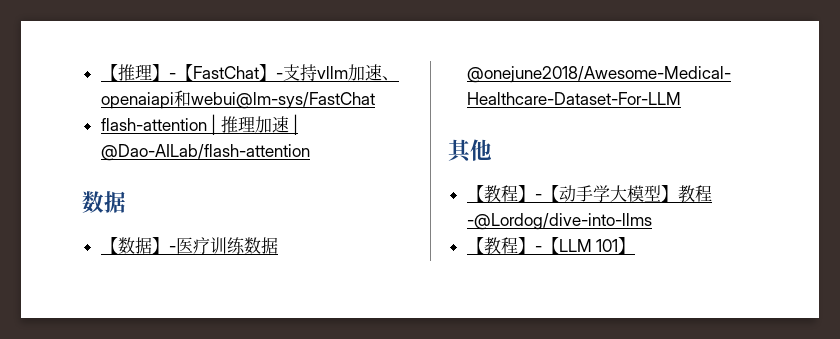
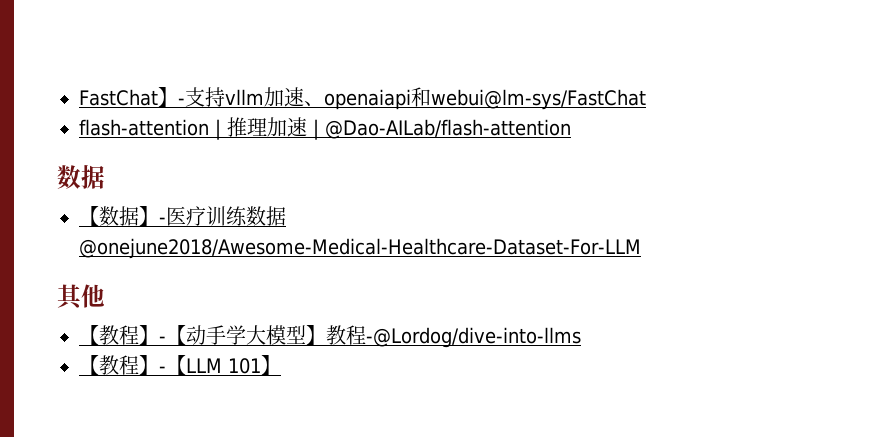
- 【推理】-【FastChat】-支持vllm加速、openaiapi和webui@lm-sys/FastChat
+ FastChat】-支持vllm加速、openaiapi和webui@lm-sys/FastChat

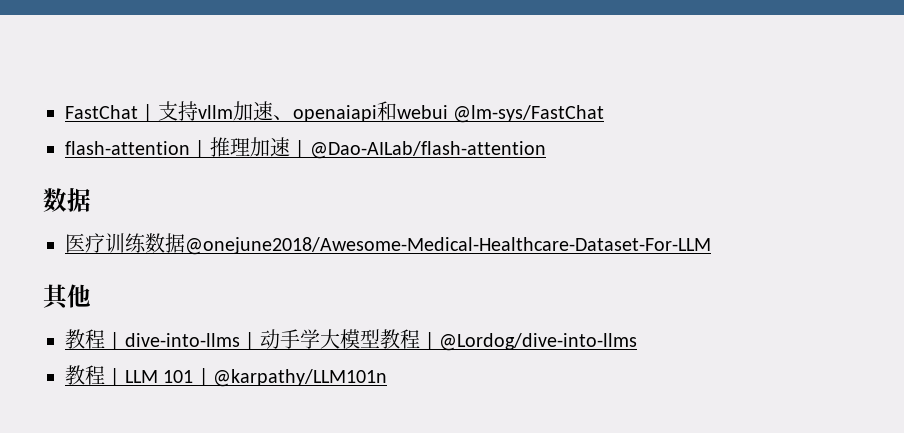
- FastChat】-支持vllm加速、openaiapi和webui@lm-sys/FastChat
+ FastChat | 支持vllm加速、openaiapi和webui @lm-sys/FastChat
- 【数据】-医疗训练数据@onejune2018/Awesome-Medical-Healthcare-Dataset-For-LLM
+ 医疗训练数据@onejune2018/Awesome-Medical-Healthcare-Dataset-For-LLM
- 【教程】-【动手学大模型】教程-@Lordog/dive-into-llms
- 【教程】-【LLM 101】
+ 教程 | dive-into-llms | 动手学大模型教程 | @Lordog/dive-into-llms
+ 教程 | LLM 101 | @karpathy/LLM101n

